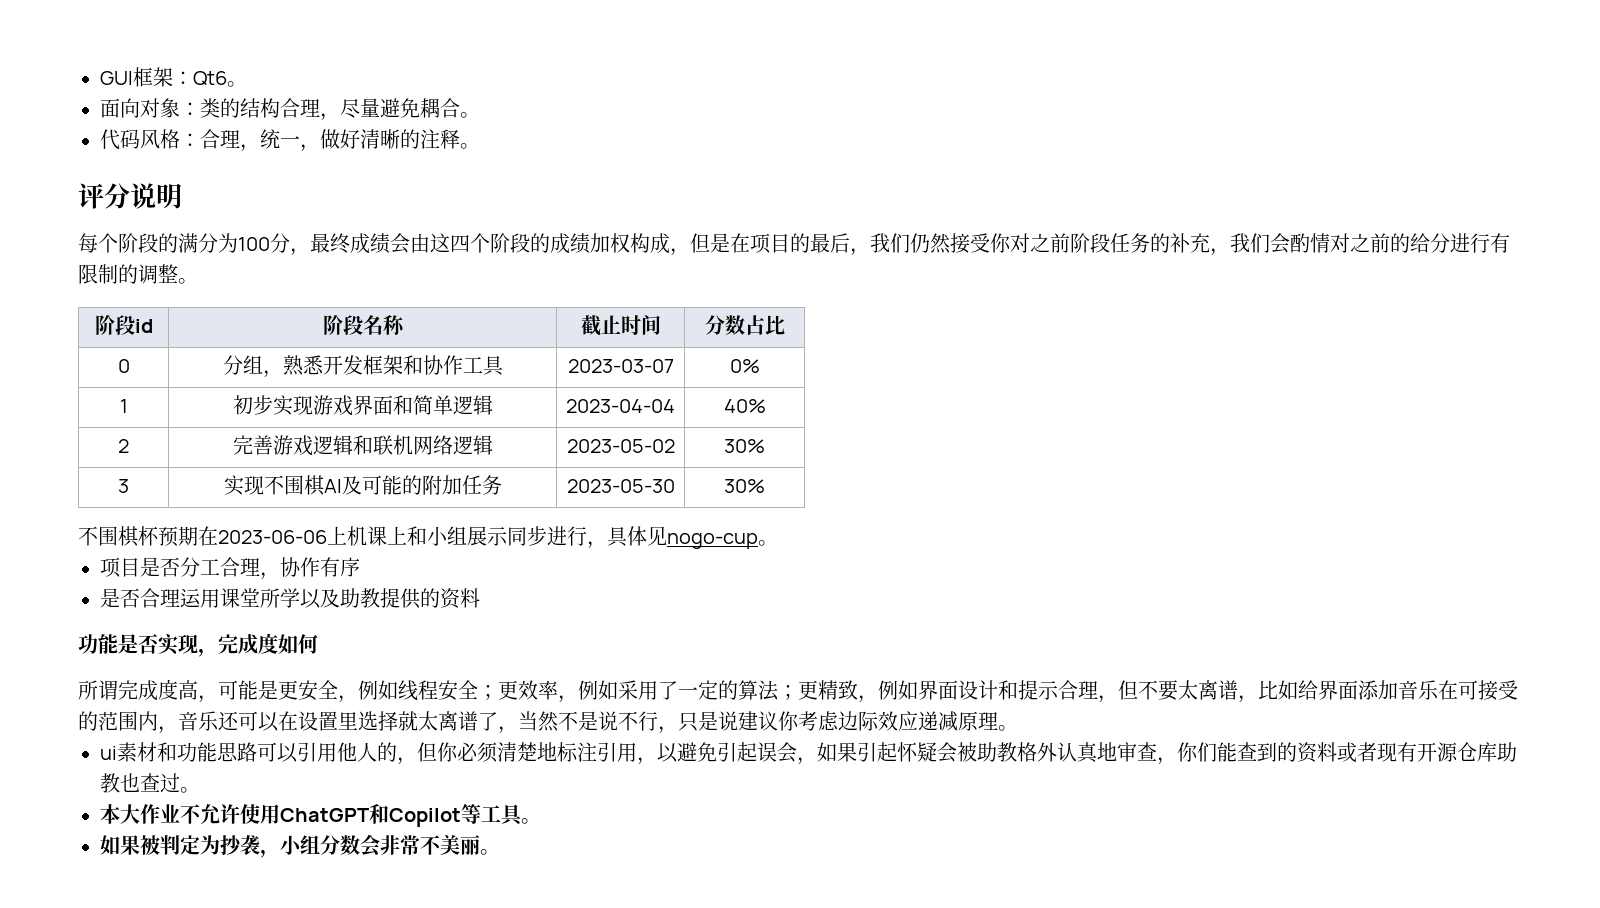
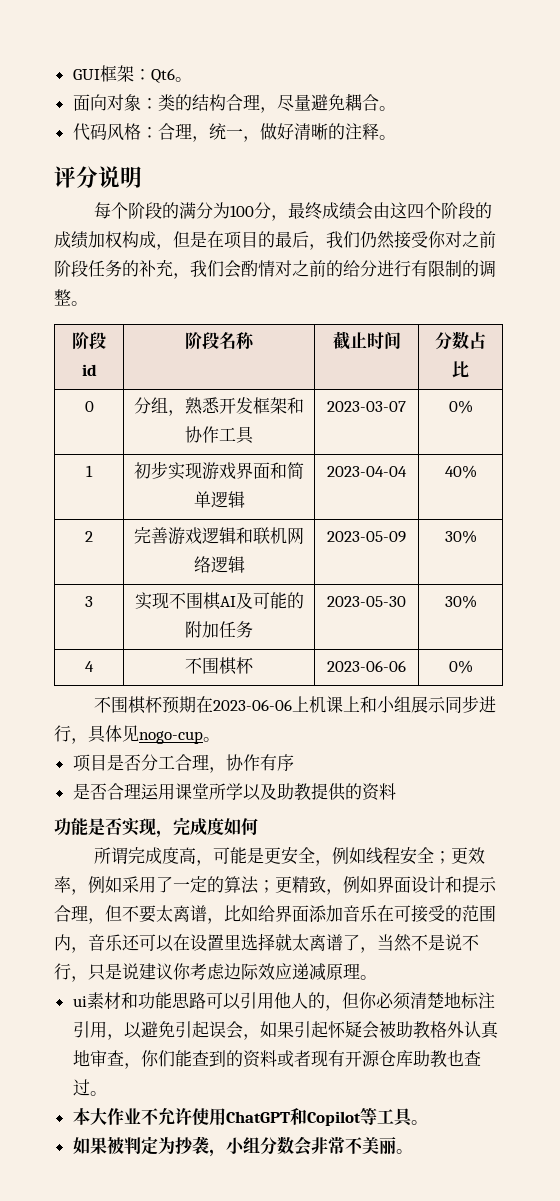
- 2 | 完善游戏逻辑和联机网络逻辑 | 2023-05-02 | 30%
+ 2 | 完善游戏逻辑和联机网络逻辑 | 2023-05-09 | 30%
+ 4 | 不围棋杯 | 2023-06-06 | 0%

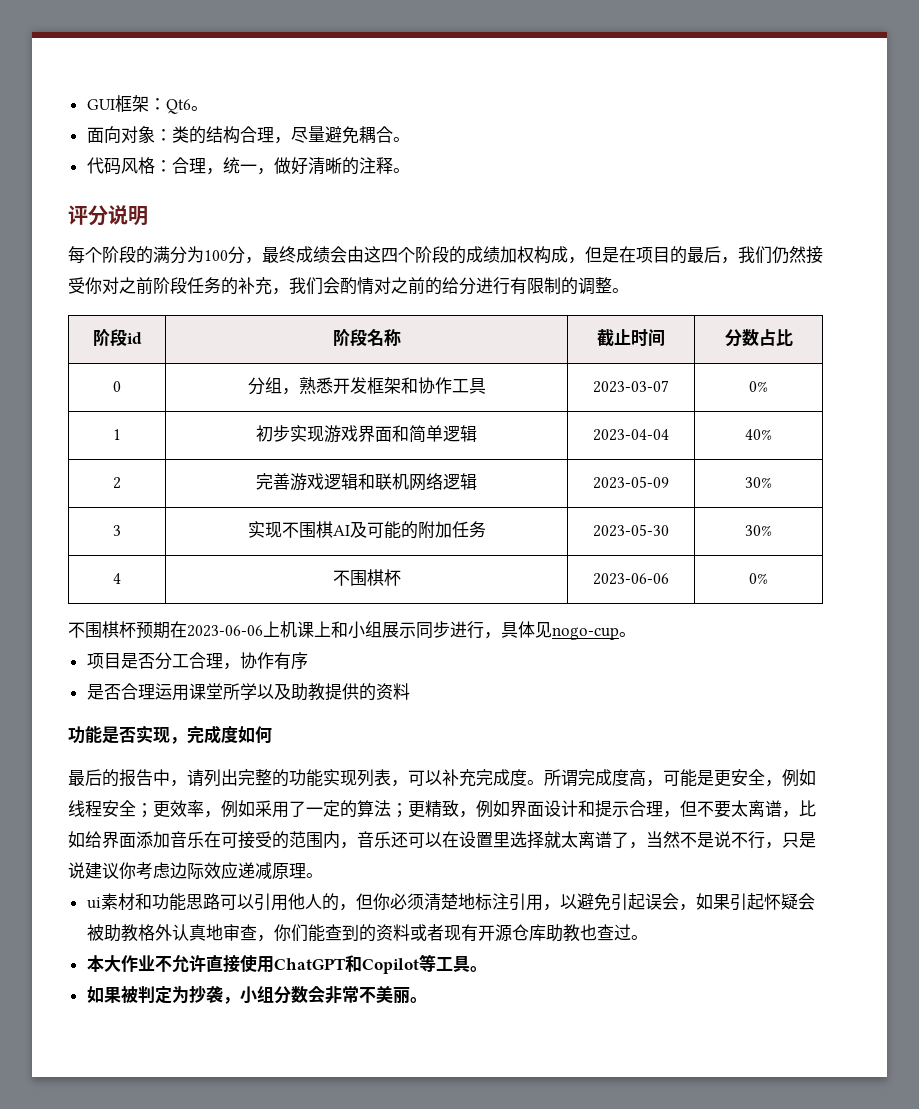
+ 最后的报告中，请列出完整的功能实现列表，可以补充完成度。
- 本大作业不允许使用ChatGPT和Copilot等工具。
+ 本大作业不允许直接使用ChatGPT和Copilot等工具。

